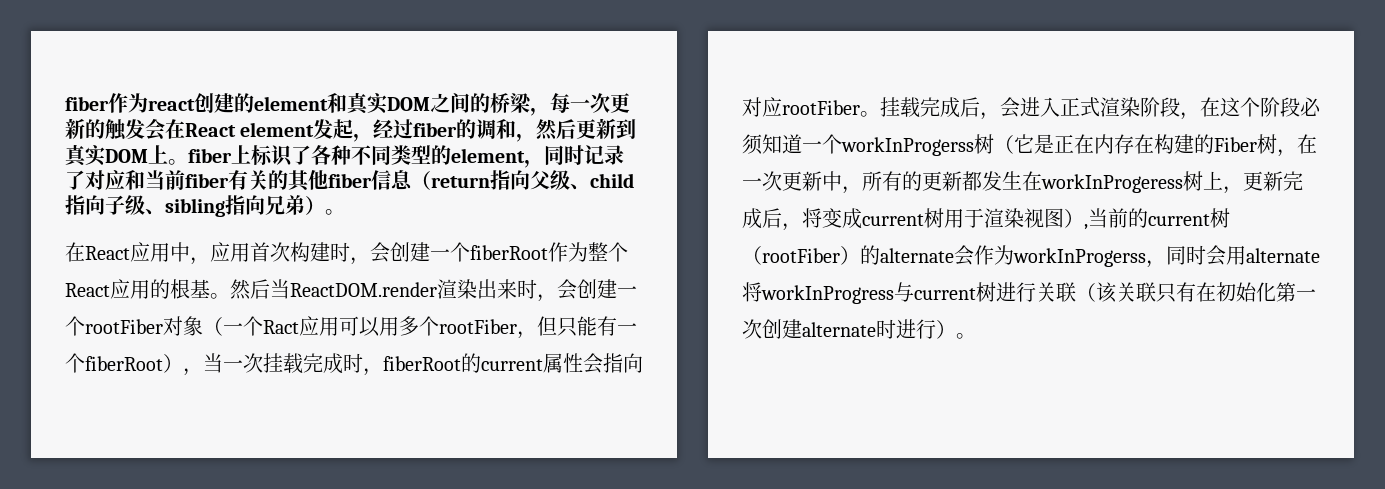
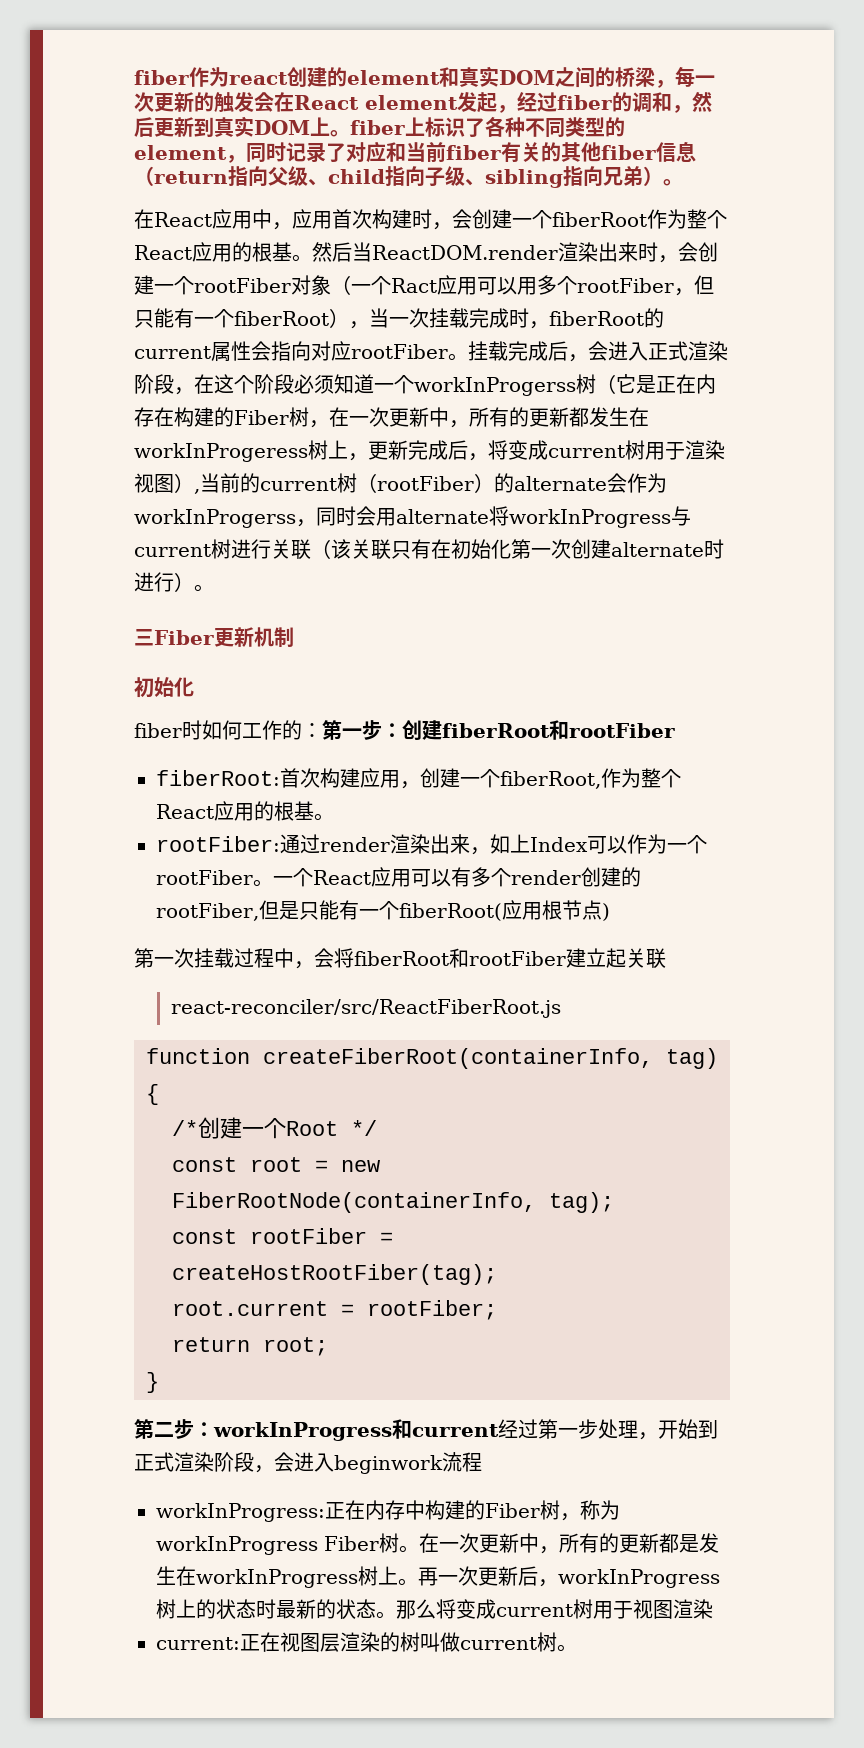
+ 三Fiber更新机制
+ 初始化
+ fiber时如何工作的：第一步：创建fiberRoot和rootFiber
+ fiberRoot:首次构建应用，创建一个fiberRoot,作为整个React应用的根基。
+ rootFiber:通过render渲染出来，如上Index可以作为一个rootFiber。一个React应用可以有多个render创建的rootFiber,但是只能有一个fiberRoot(应用根节点)
+ 第一次挂载过程中，会将fiberRoot和rootFiber建立起关联
+ react-reconciler/src/ReactFiberRoot.js
+ function createFiberRoot(containerInfo, tag) {
+ /*创建一个Root */
+ const root = new FiberRootNode(containerInfo, tag);
+ const rootFiber = createHostRootFiber(tag);
+ root.current = rootFiber;
+ return root;
+ }
+ 第二步：workInProgress和current经过第一步处理，开始到正式渲染阶段，会进入beginwork流程
+ workInProgress:正在内存中构建的Fiber树，称为workInProgress Fiber树。在一次更新中，所有的更新都是发生在workInProgress树上。再一次更新后，workInProgress树上的状态时最新的状态。那么将变成current树用于视图渲染
+ current:正在视图层渲染的树叫做current树。

